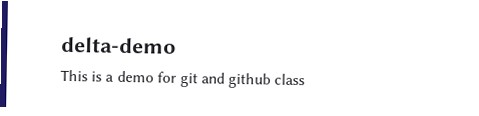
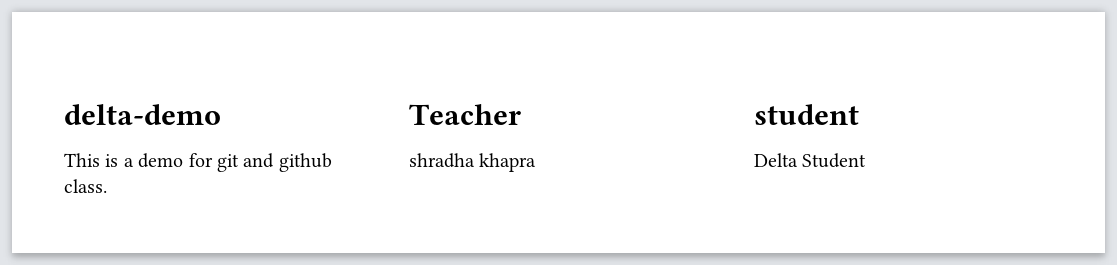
- This is a demo for git and github class
+ This is a demo for git and github class.
+ Teacher
+ shradha khapra
+ student
+ Delta Student

